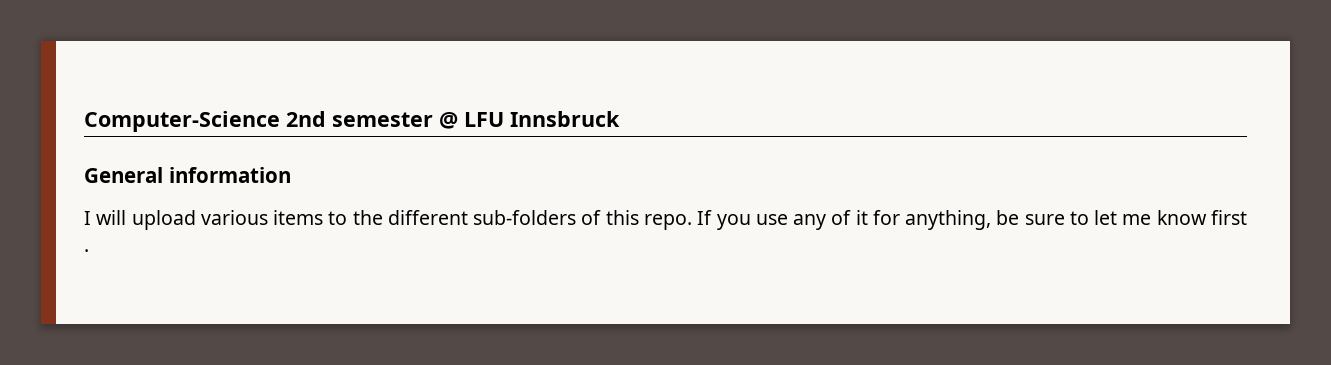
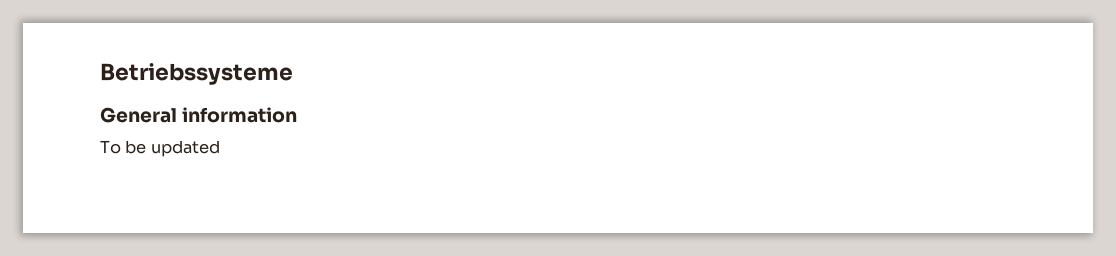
- Computer-Science 2nd semester @ LFU Innsbruck
+ Betriebssysteme
  General information
- I will upload various items to the different sub-folders of this repo. If you use any of it for anything, be sure to let me know first .
+ To be updated

